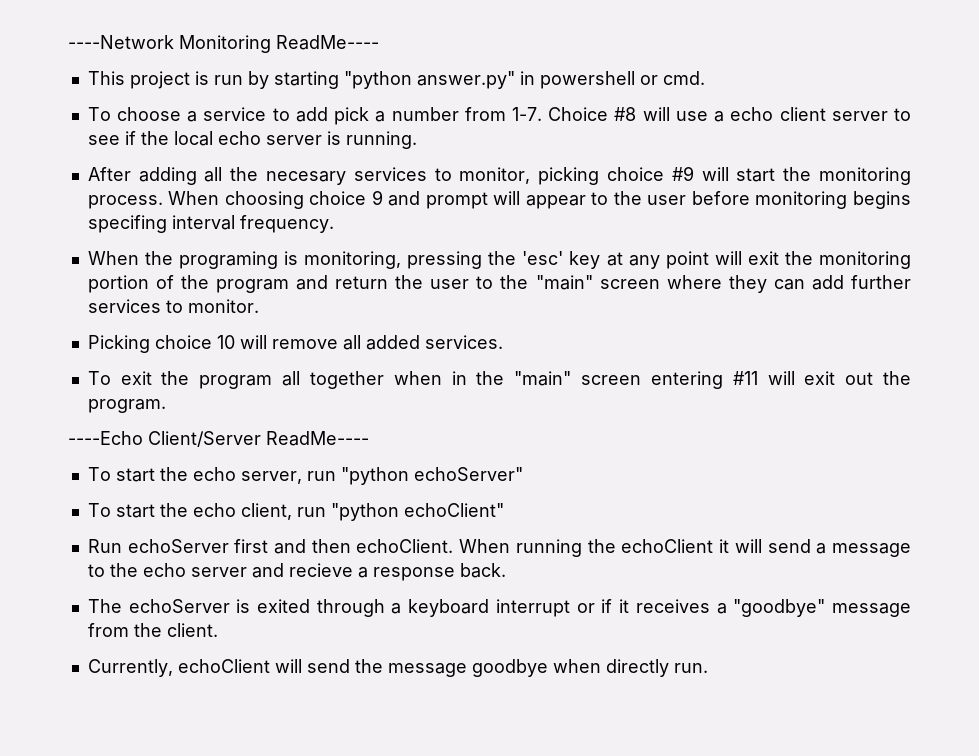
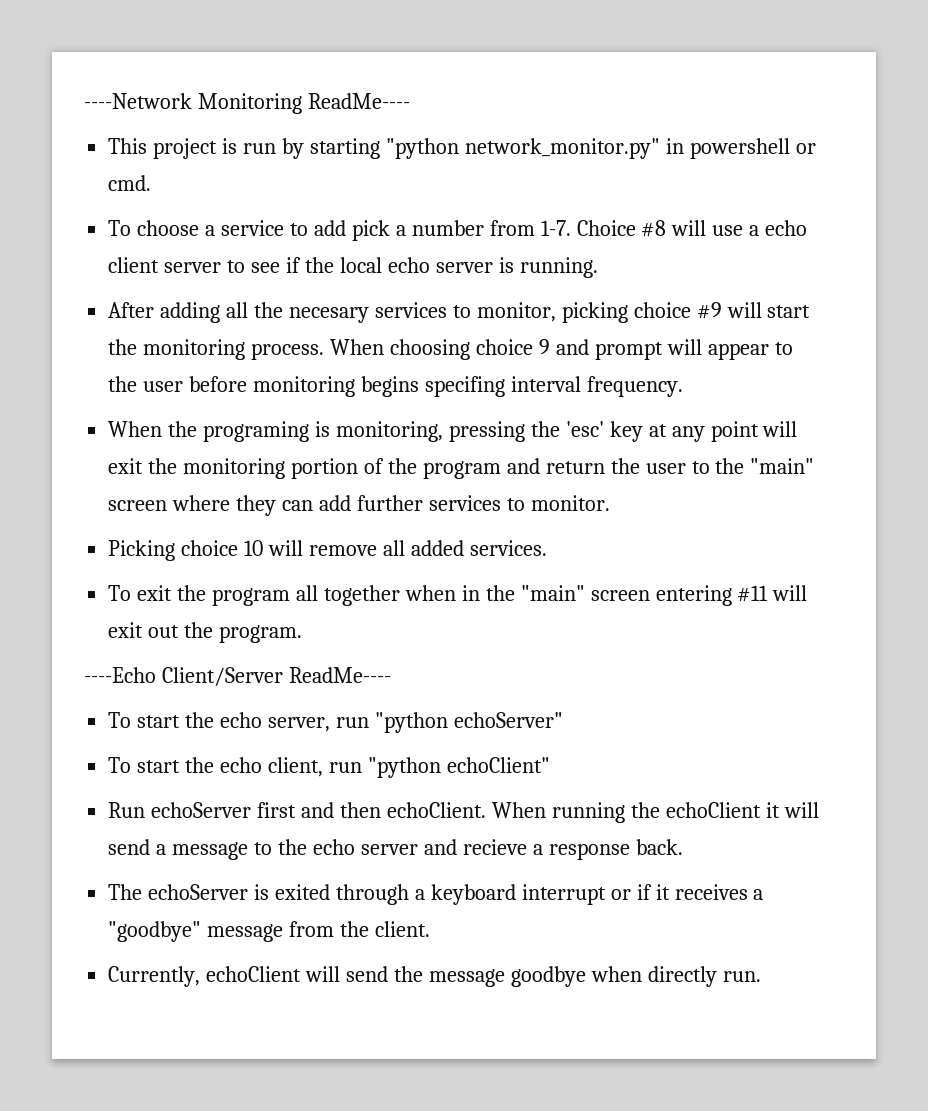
- This project is run by starting "python answer.py" in powershell or cmd.
+ This project is run by starting "python network_monitor.py" in powershell or cmd.

